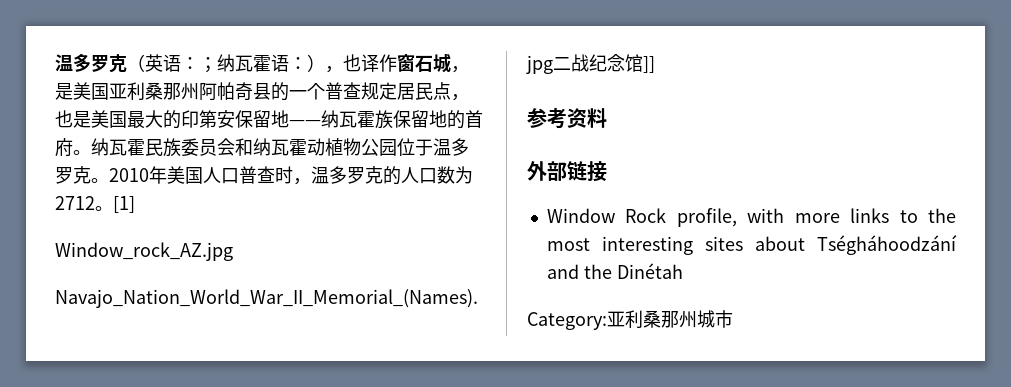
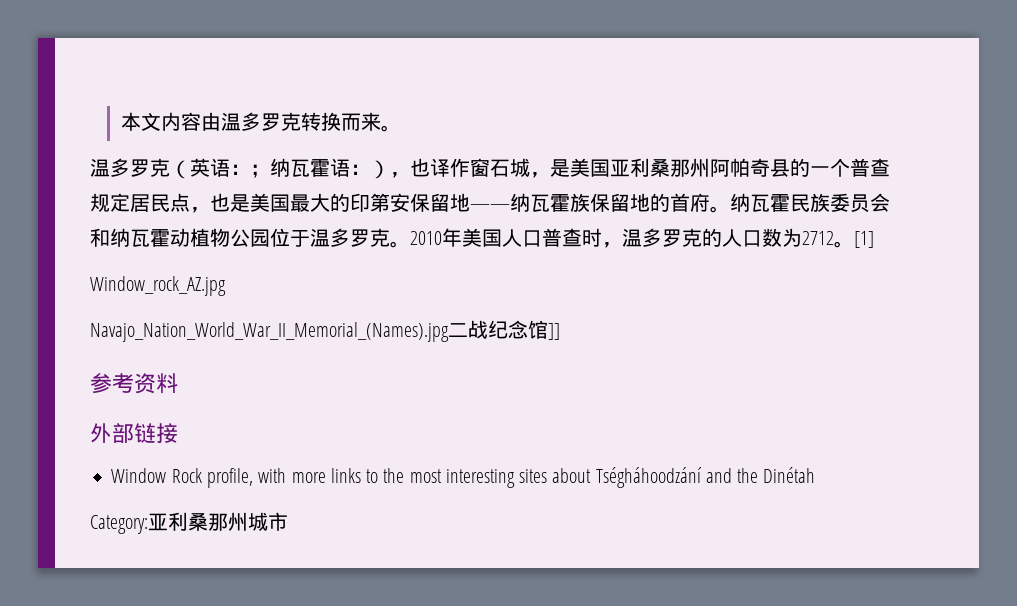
+ 本文内容由温多罗克转换而来。

